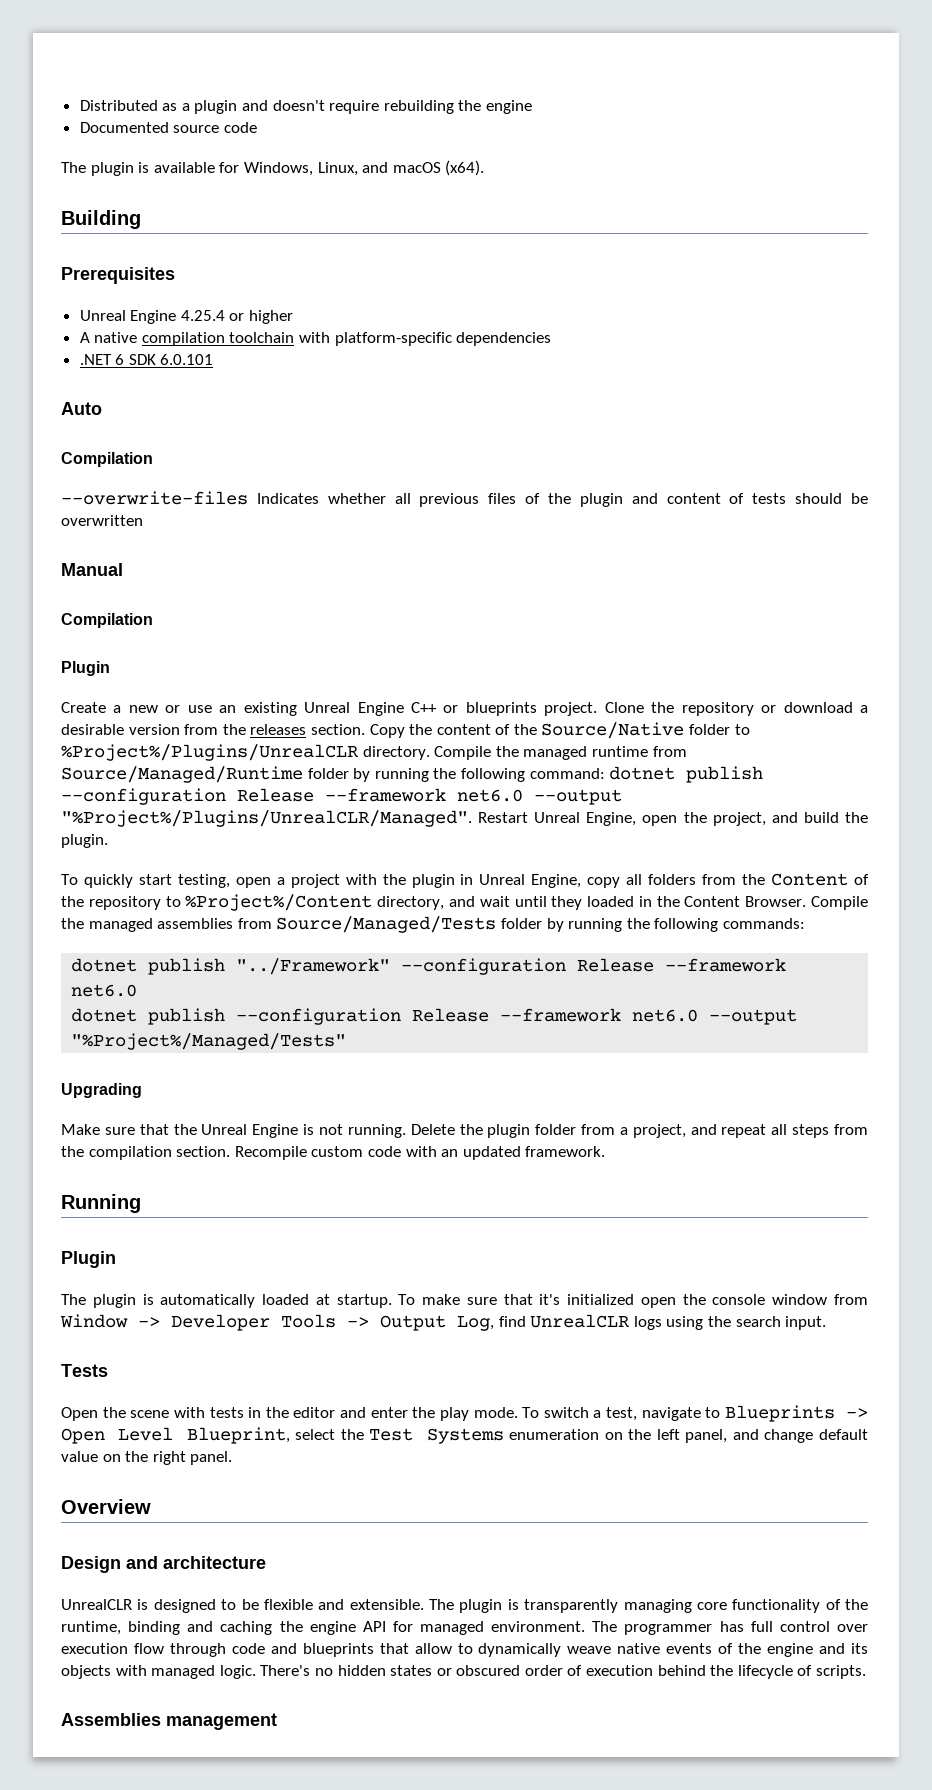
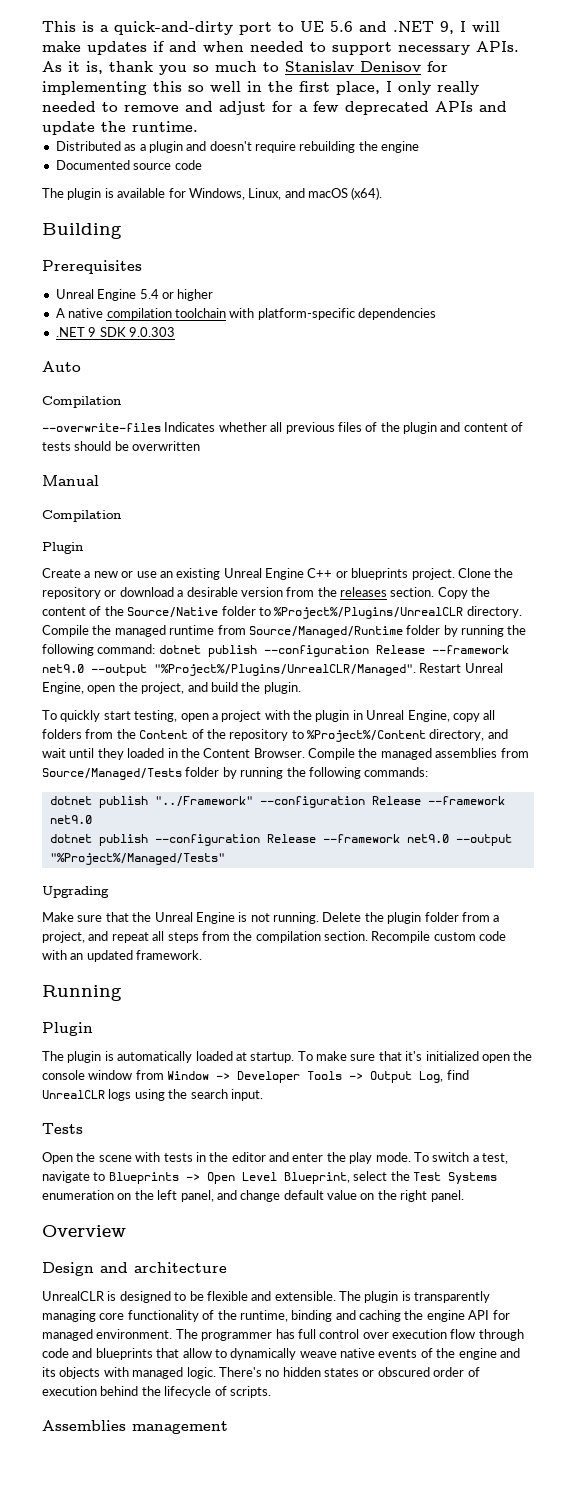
+ This is a quick-and-dirty port to UE 5.6 and .NET 9, I will make updates if and when needed to support necessary APIs. As it is, thank you so much to Stanislav Denisov for implementing this so well in the first place, I only really needed to remove and adjust for a few deprecated APIs and update the runtime.
- Unreal Engine 4.25.4 or higher
+ Unreal Engine 5.4 or higher
- .NET 6 SDK 6.0.101
+ .NET 9 SDK 9.0.303
- Compile the managed runtime from Source/Managed/Runtime folder by running the following command: dotnet publish --configuration Release --framework net6.0 --output "%Project%/Plugins/UnrealCLR/Managed".
+ Compile the managed runtime from Source/Managed/Runtime folder by running the following command: dotnet publish --configuration Release --framework net9.0 --output "%Project%/Plugins/UnrealCLR/Managed".
- dotnet publish "../Framework" --configuration Release --framework net6.0
- dotnet publish --configuration Release --framework net6.0 --output "%Project%/Managed/Tests"
+ dotnet publish "../Framework" --configuration Release --framework net9.0
+ dotnet publish --configuration Release --framework net9.0 --output "%Project%/Managed/Tests"

